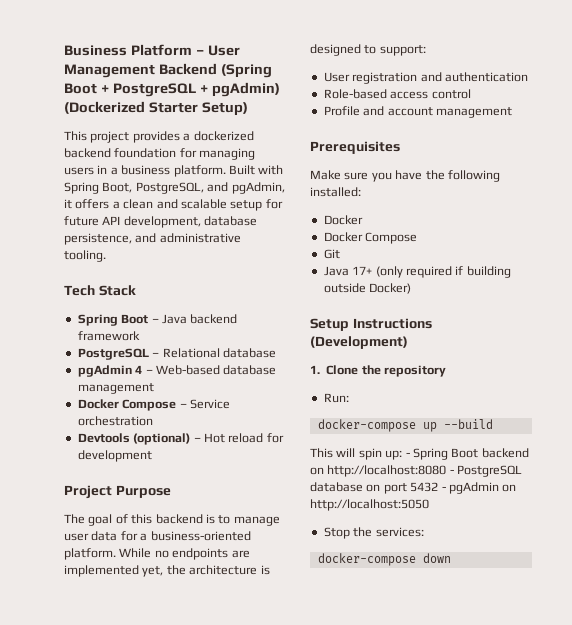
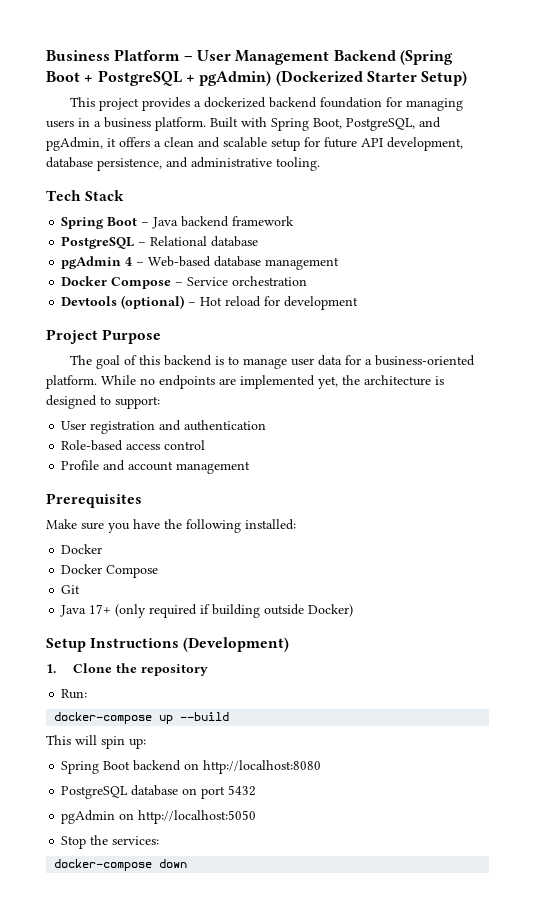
- This will spin up: - Spring Boot backend on http://localhost:8080 - PostgreSQL database on port 5432 - pgAdmin on http://localhost:5050
+ This will spin up:
+ Spring Boot backend on http://localhost:8080
+ PostgreSQL database on port 5432
+ pgAdmin on http://localhost:5050

